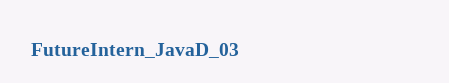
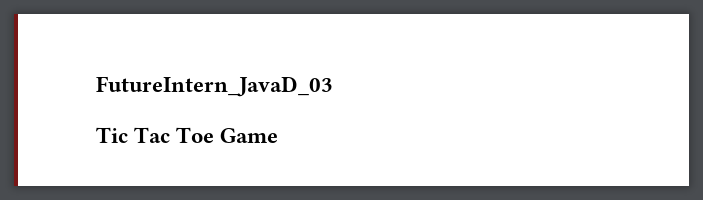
+ Tic Tac Toe Game

